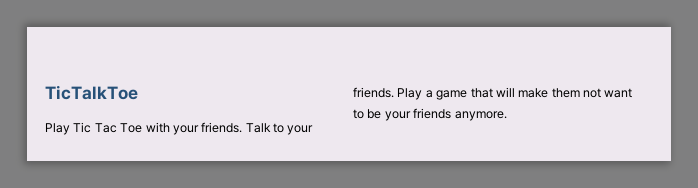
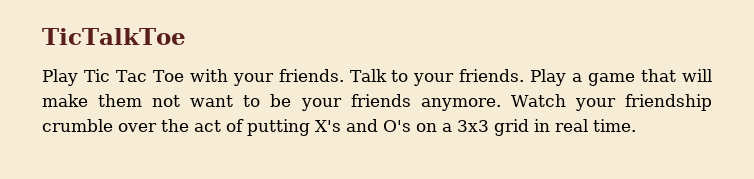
+ Watch your friendship crumble over the act of putting X's and O's on a 3x3 grid in real time.

